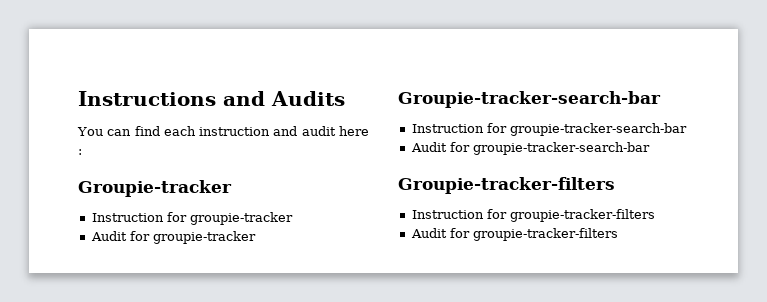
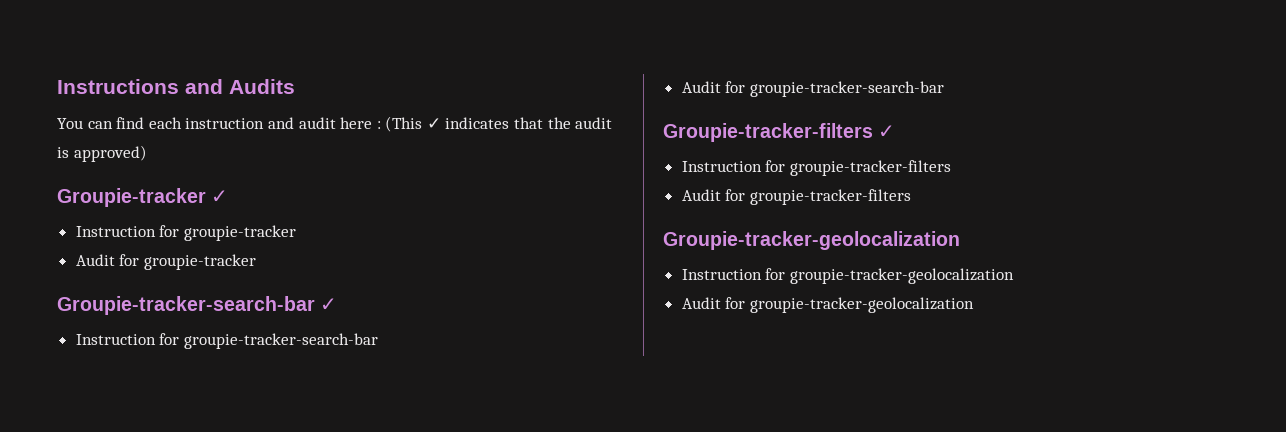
- You can find each instruction and audit here :
+ You can find each instruction and audit here : (This ✓ indicates that the audit is approved)
- Groupie-tracker
+ Groupie-tracker ✓
- Groupie-tracker-search-bar
+ Groupie-tracker-search-bar ✓
- Groupie-tracker-filters
+ Groupie-tracker-filters ✓
+ Groupie-tracker-geolocalization
+ Instruction for groupie-tracker-geolocalization
+ Audit for groupie-tracker-geolocalization

